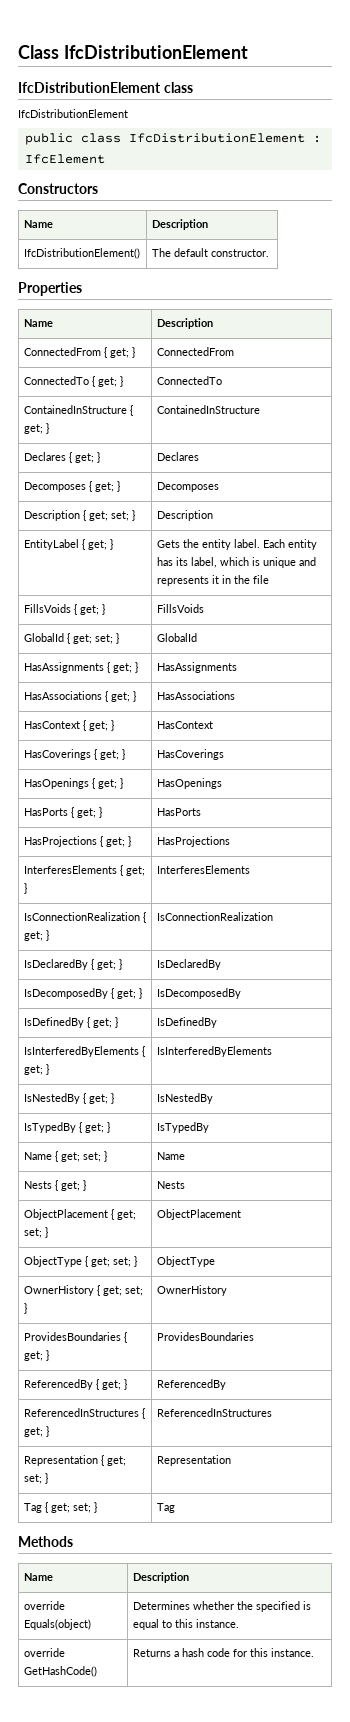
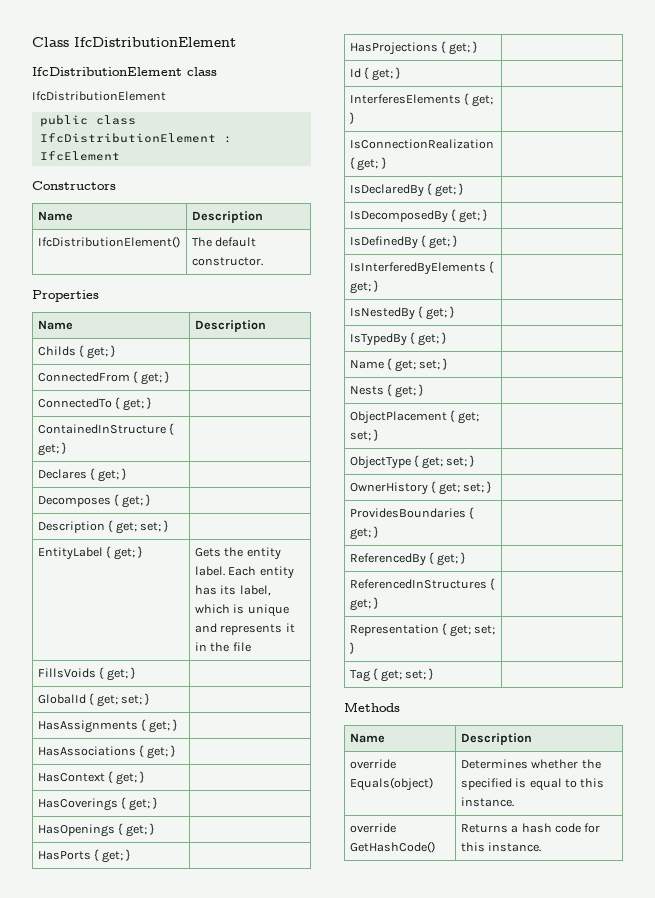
+ Childs { get; } |
- ConnectedFrom { get; } | ConnectedFrom
+ ConnectedFrom { get; } |
- ConnectedTo { get; } | ConnectedTo
+ ConnectedTo { get; } |
- ContainedInStructure { get; } | ContainedInStructure
+ ContainedInStructure { get; } |
- Declares { get; } | Declares
+ Declares { get; } |
- Decomposes { get; } | Decomposes
+ Decomposes { get; } |
- Description { get; set; } | Description
+ Description { get; set; } |
- FillsVoids { get; } | FillsVoids
+ FillsVoids { get; } |
- GlobalId { get; set; } | GlobalId
+ GlobalId { get; set; } |
- HasAssignments { get; } | HasAssignments
+ HasAssignments { get; } |
- HasAssociations { get; } | HasAssociations
+ HasAssociations { get; } |
- HasContext { get; } | HasContext
+ HasContext { get; } |
- HasCoverings { get; } | HasCoverings
+ HasCoverings { get; } |
- HasOpenings { get; } | HasOpenings
+ HasOpenings { get; } |
- HasPorts { get; } | HasPorts
+ HasPorts { get; } |
- HasProjections { get; } | HasProjections
+ HasProjections { get; } |
+ Id { get; } |
- InterferesElements { get; } | InterferesElements
+ InterferesElements { get; } |
- IsConnectionRealization { get; } | IsConnectionRealization
+ IsConnectionRealization { get; } |
- IsDeclaredBy { get; } | IsDeclaredBy
+ IsDeclaredBy { get; } |
- IsDecomposedBy { get; } | IsDecomposedBy
+ IsDecomposedBy { get; } |
- IsDefinedBy { get; } | IsDefinedBy
+ IsDefinedBy { get; } |
- IsInterferedByElements { get; } | IsInterferedByElements
+ IsInterferedByElements { get; } |
- IsNestedBy { get; } | IsNestedBy
+ IsNestedBy { get; } |
- IsTypedBy { get; } | IsTypedBy
+ IsTypedBy { get; } |
- Name { get; set; } | Name
+ Name { get; set; } |
- Nests { get; } | Nests
+ Nests { get; } |
- ObjectPlacement { get; set; } | ObjectPlacement
+ ObjectPlacement { get; set; } |
- ObjectType { get; set; } | ObjectType
+ ObjectType { get; set; } |
- OwnerHistory { get; set; } | OwnerHistory
+ OwnerHistory { get; set; } |
- ProvidesBoundaries { get; } | ProvidesBoundaries
+ ProvidesBoundaries { get; } |
- ReferencedBy { get; } | ReferencedBy
+ ReferencedBy { get; } |
- ReferencedInStructures { get; } | ReferencedInStructures
+ ReferencedInStructures { get; } |
- Representation { get; set; } | Representation
+ Representation { get; set; } |
- Tag { get; set; } | Tag
+ Tag { get; set; } |

